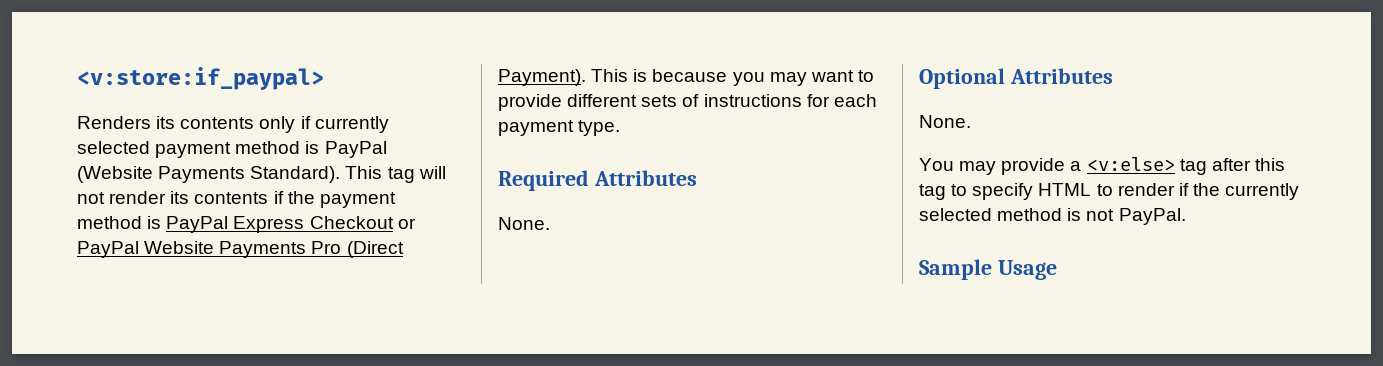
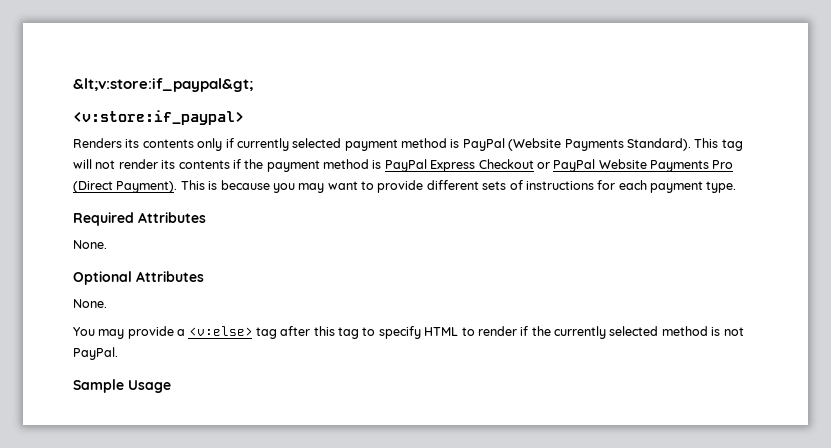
+ &lt;v:store:if_paypal&gt;

